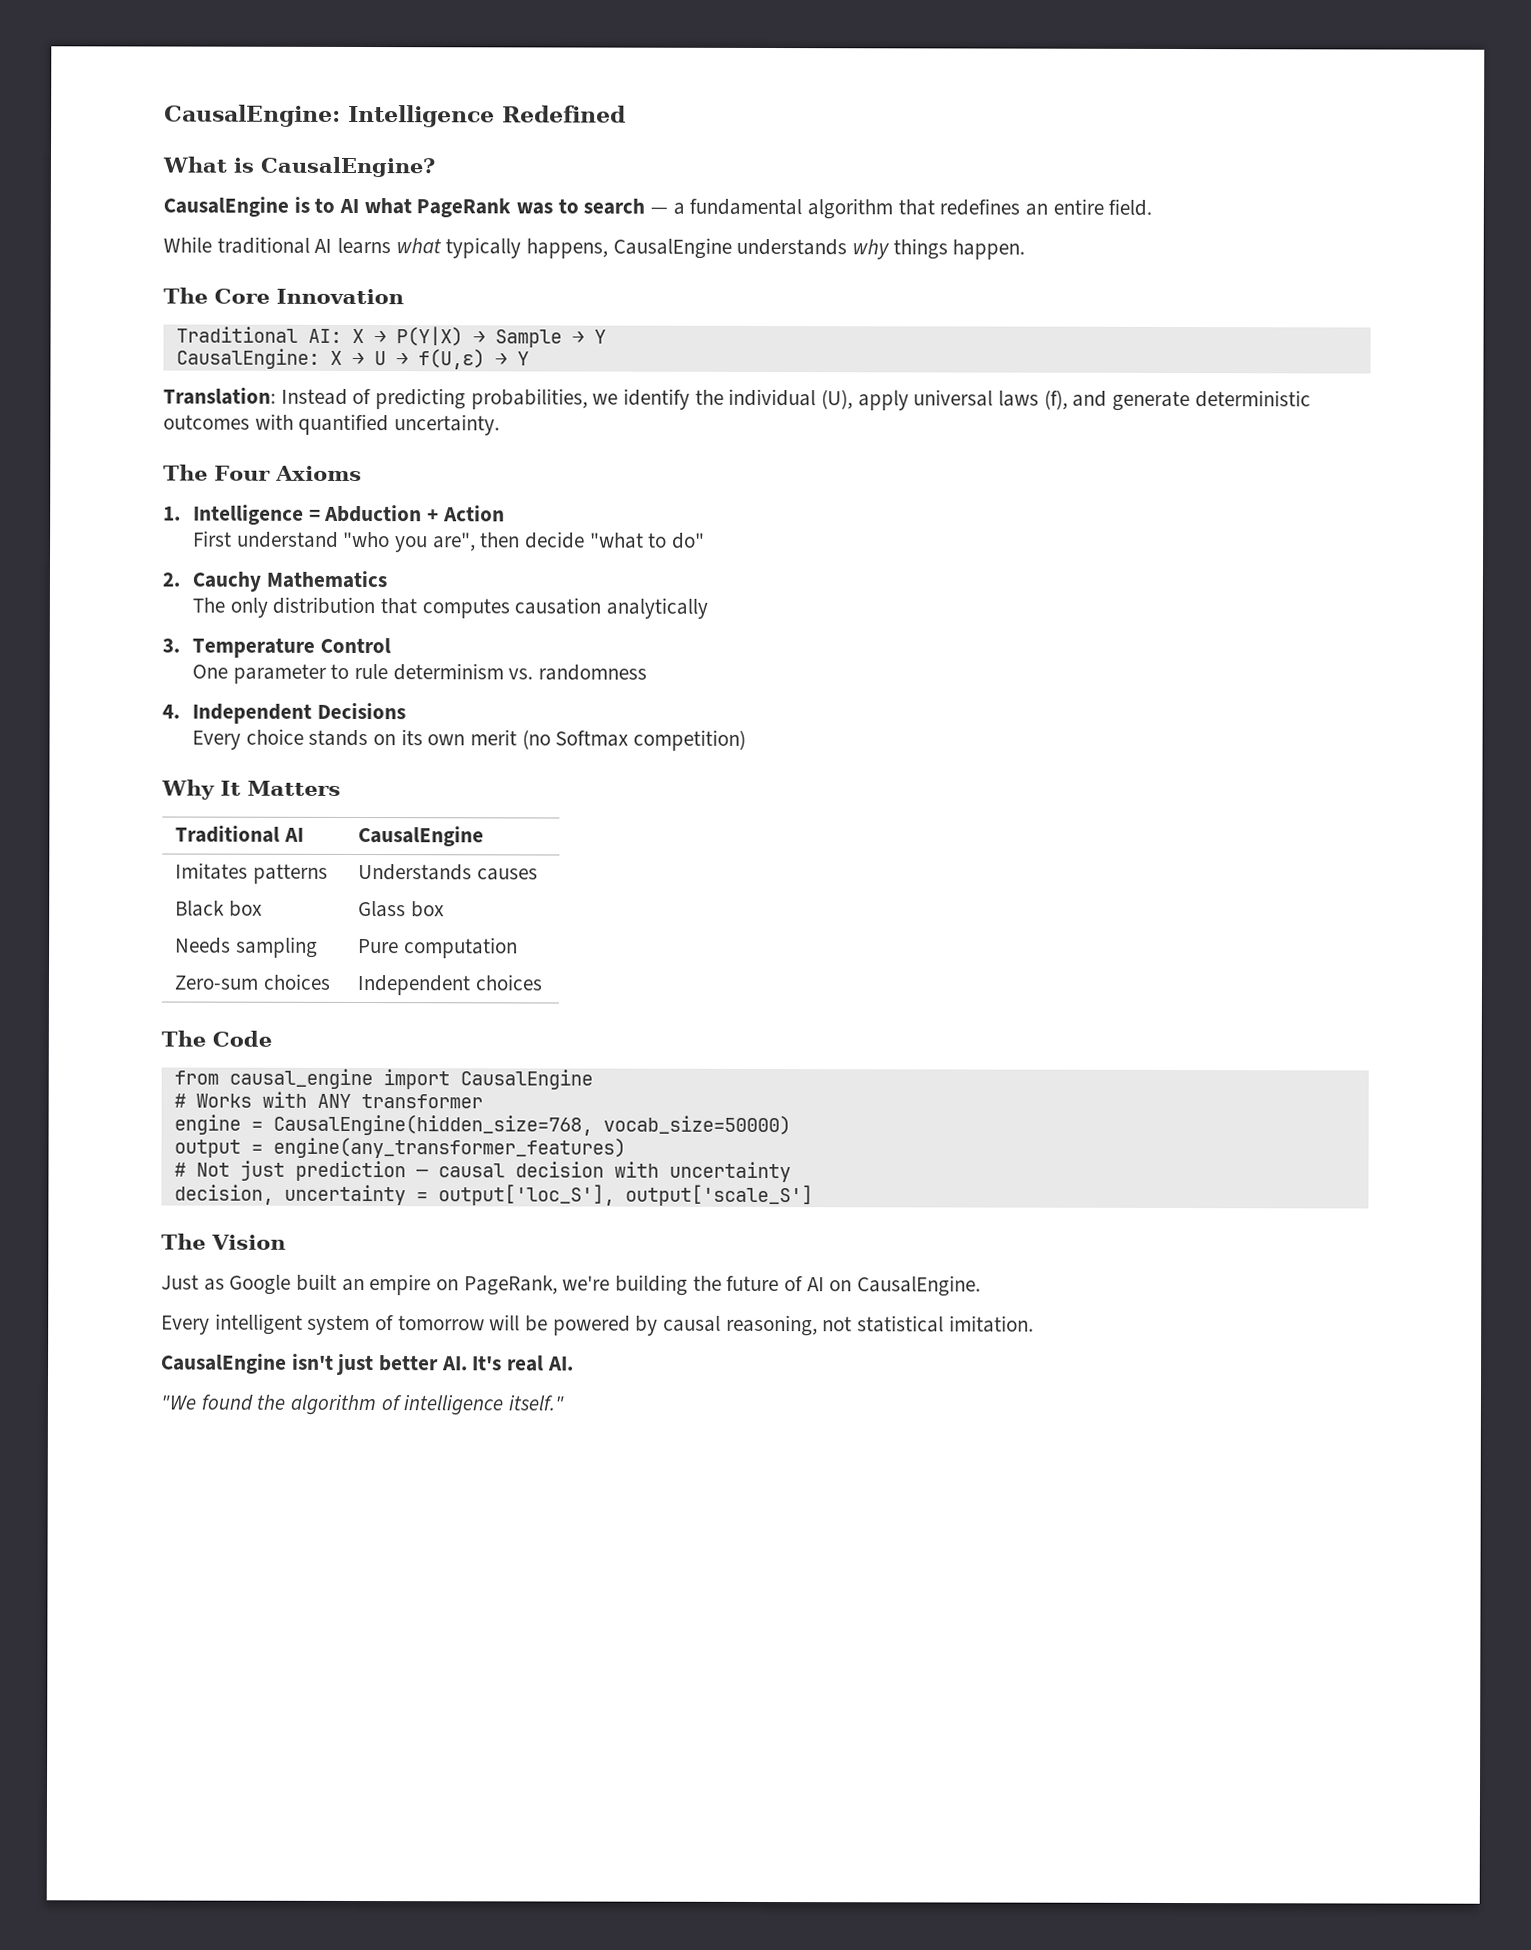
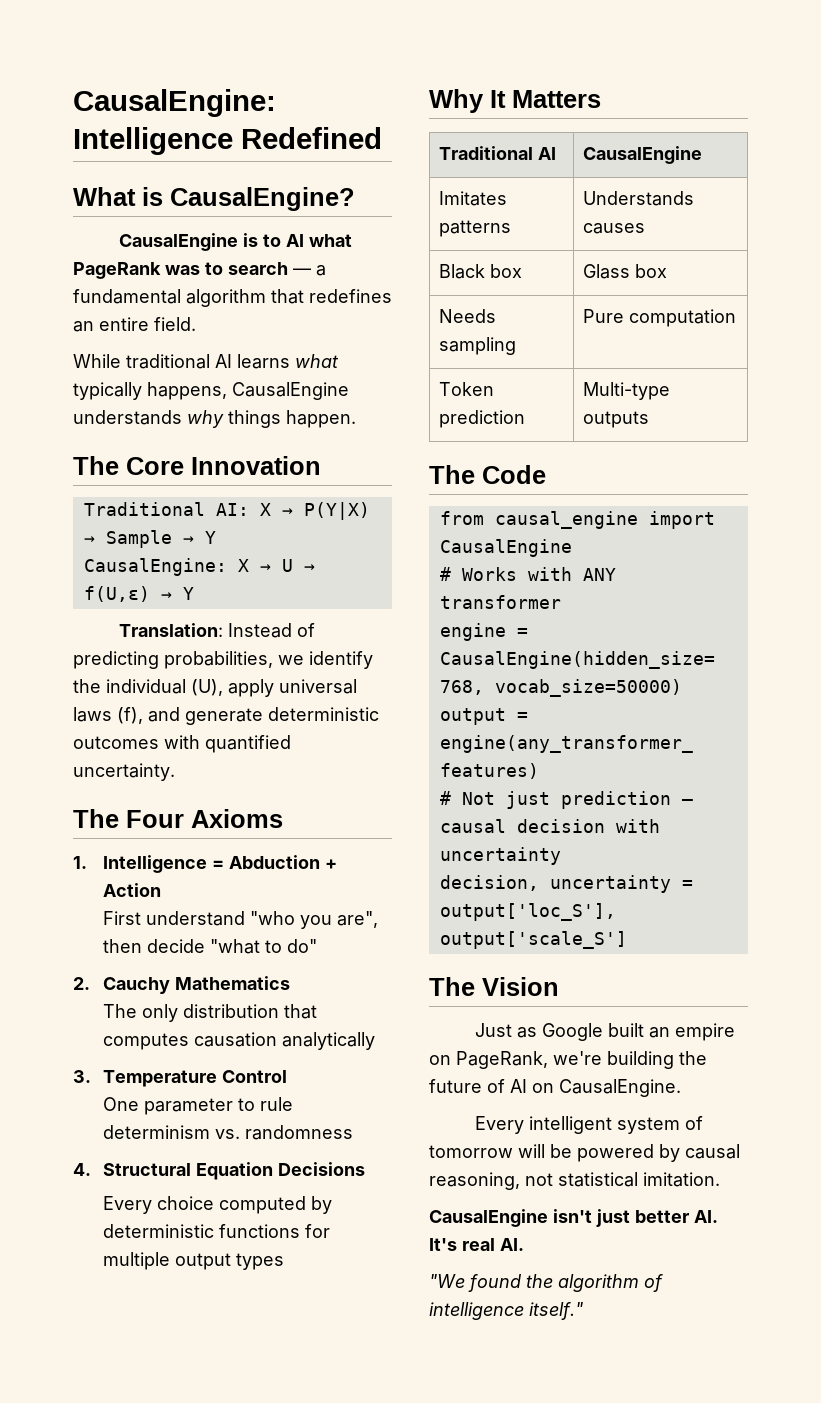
- 4. Independent Decisions
+ 4. Structural Equation Decisions
- Every choice stands on its own merit (no Softmax competition)
+ Every choice computed by deterministic functions for multiple output types
- Zero-sum choices | Independent choices
+ Token prediction | Multi-type outputs

